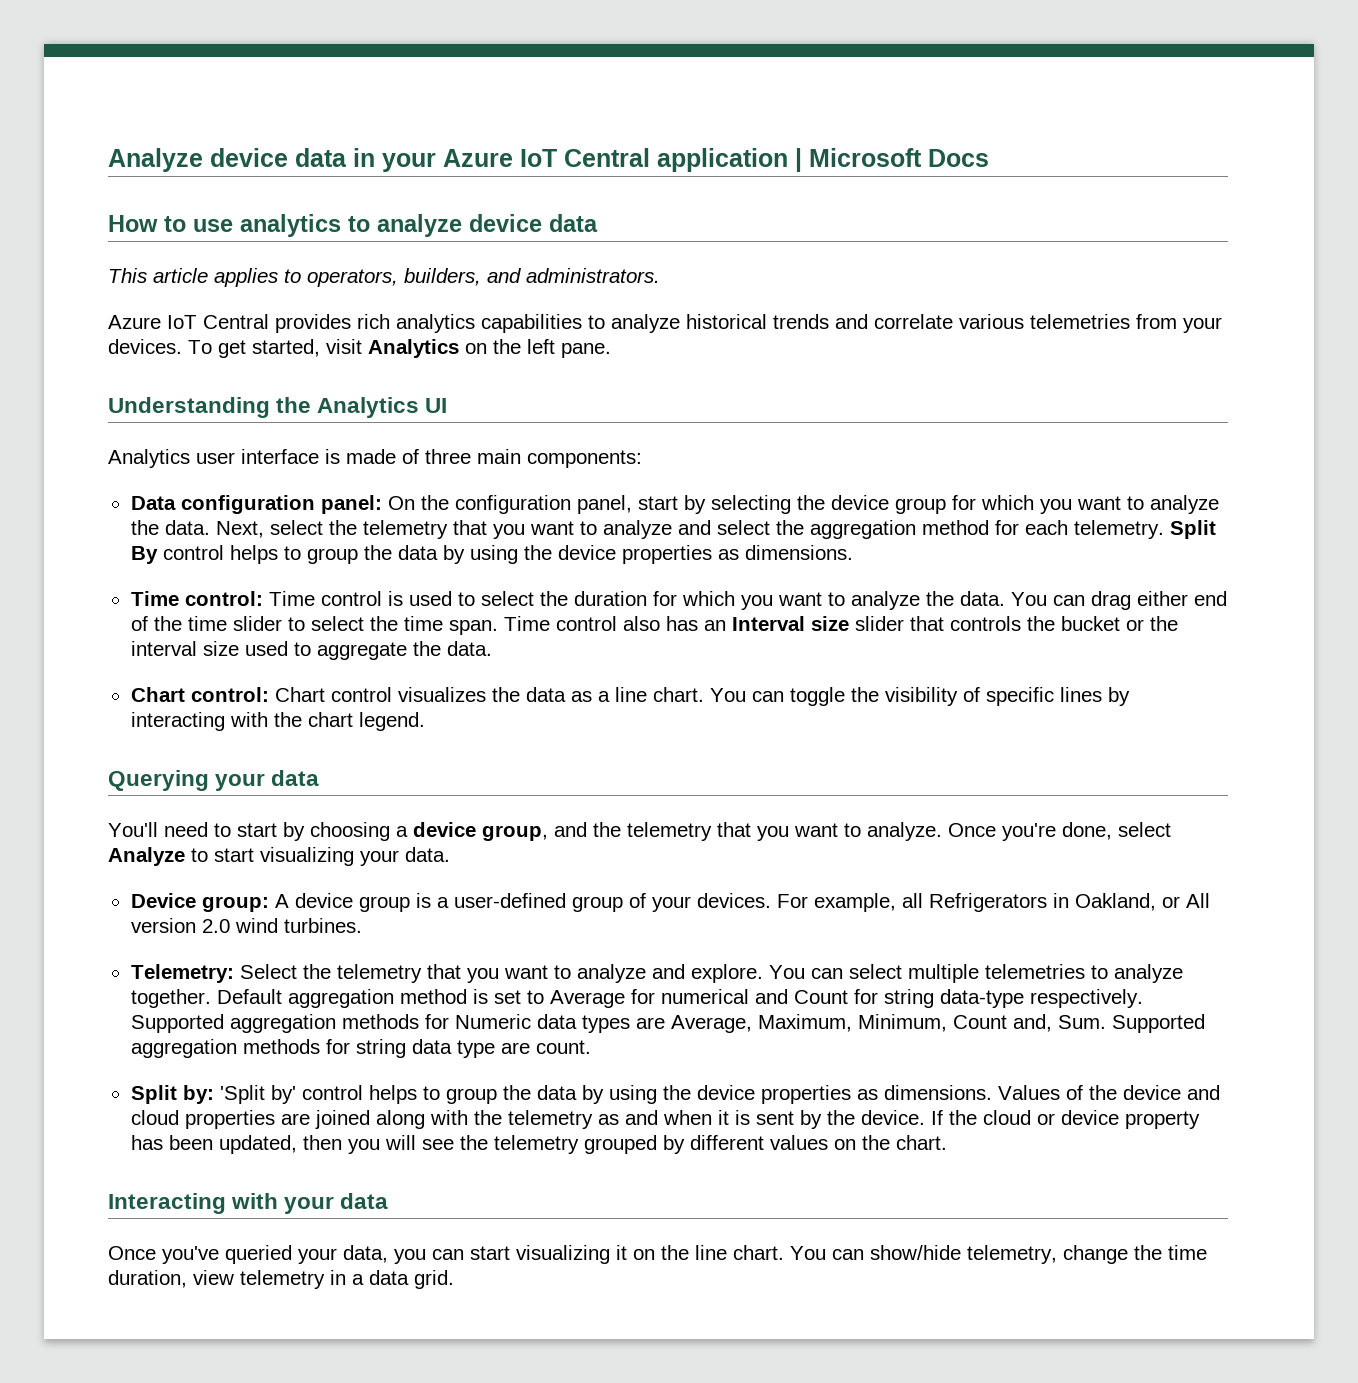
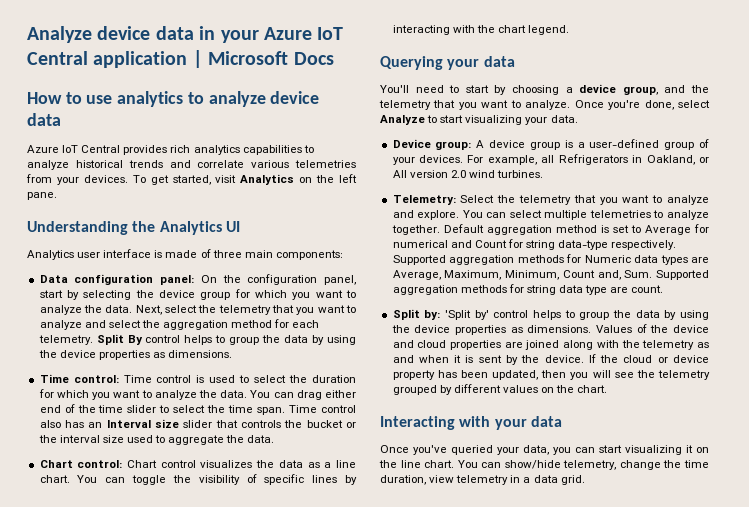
- This article applies to operators, builders, and administrators.

